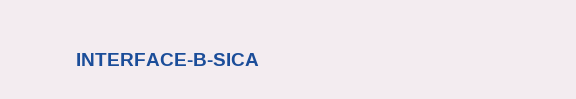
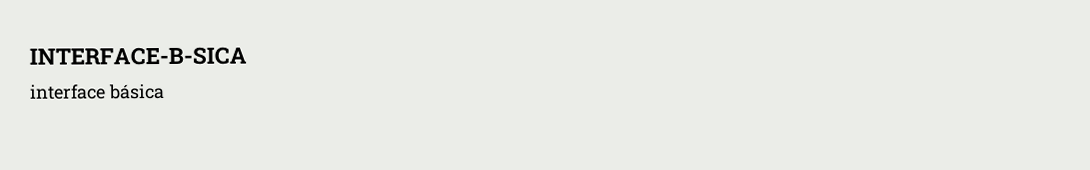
+ interface básica

